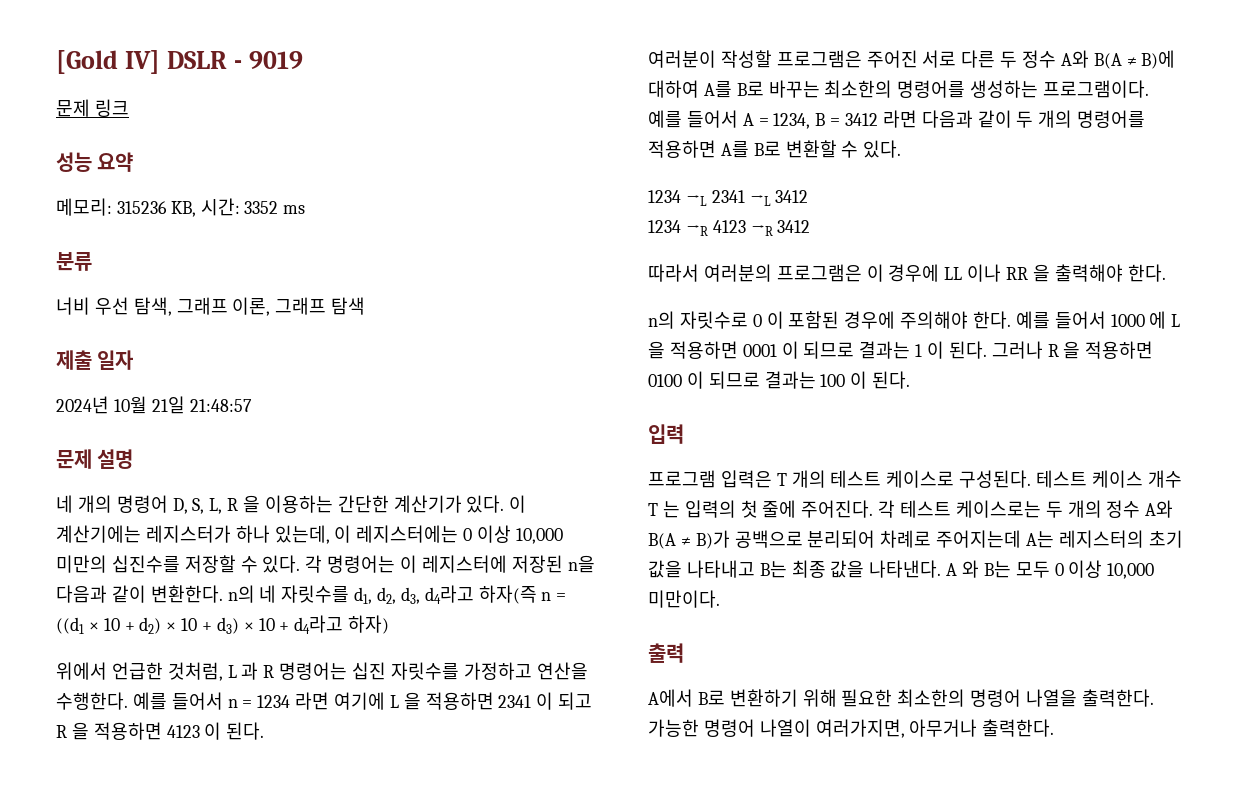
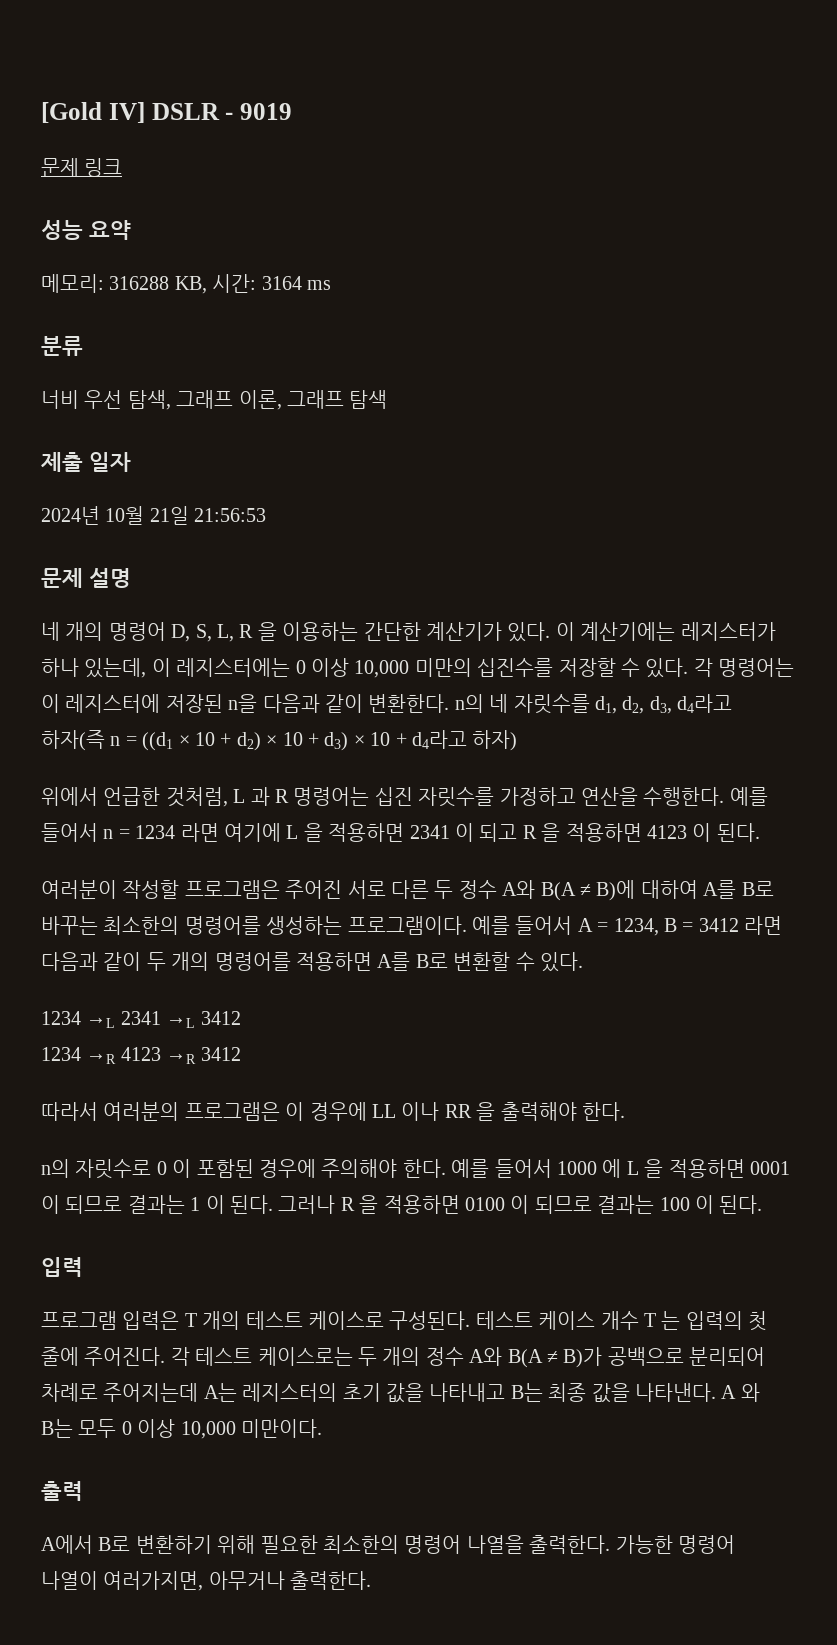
- 메모리: 315236 KB, 시간: 3352 ms
+ 메모리: 316288 KB, 시간: 3164 ms
- 2024년 10월 21일 21:48:57
+ 2024년 10월 21일 21:56:53

